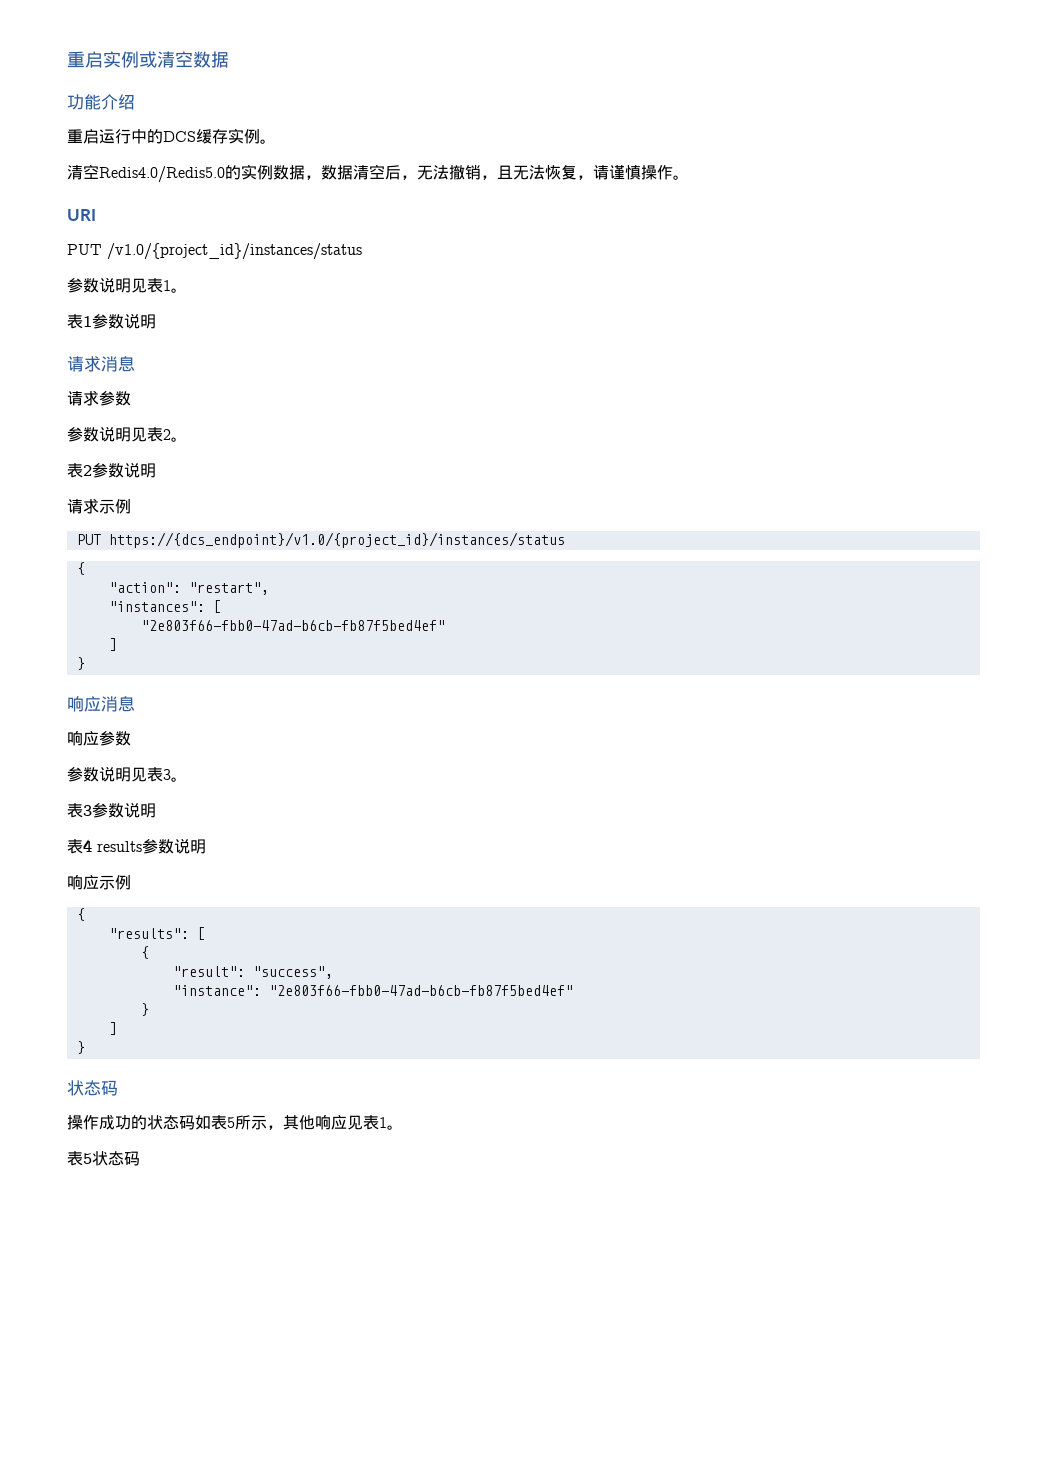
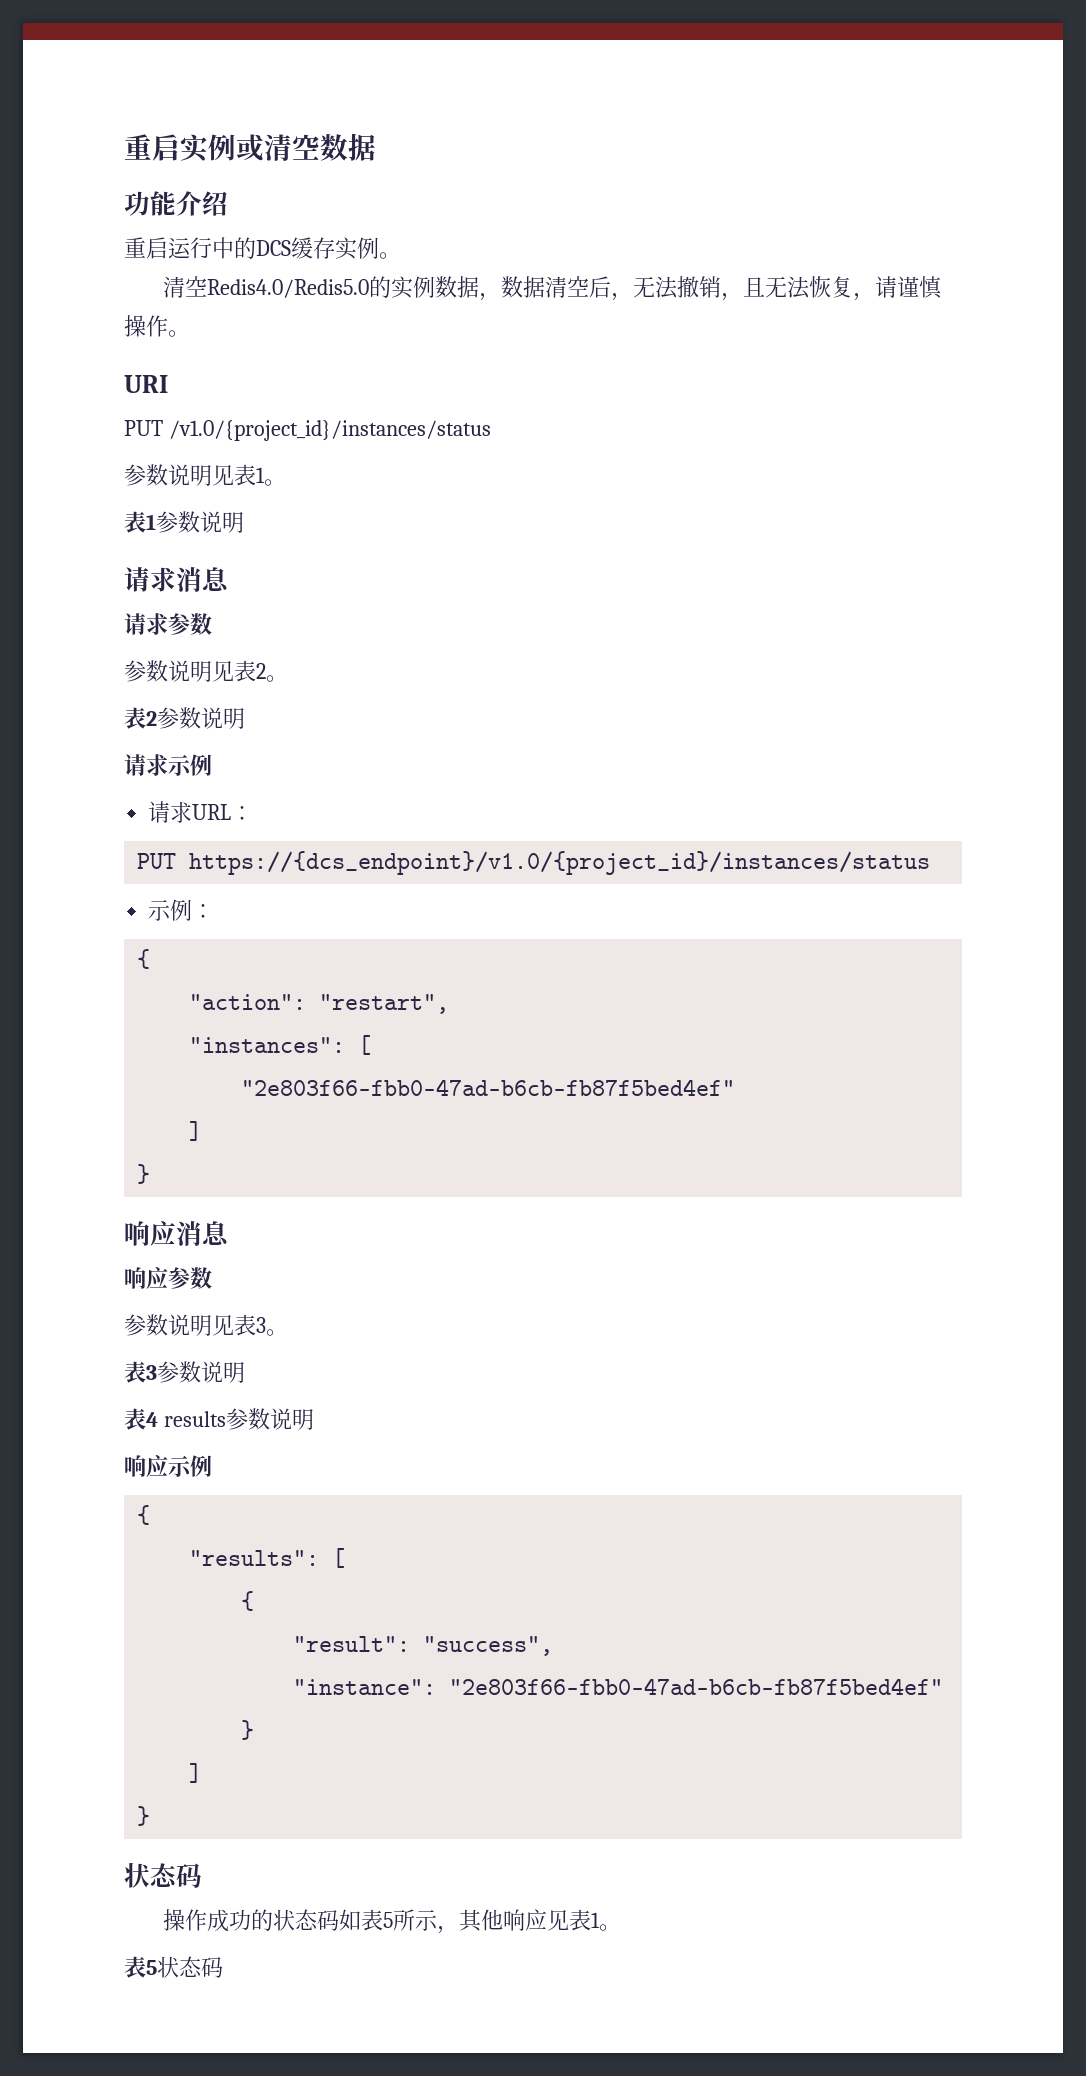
+ 请求URL：
+ 示例：

